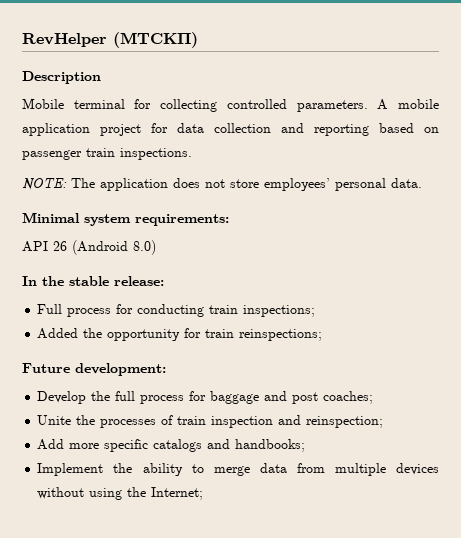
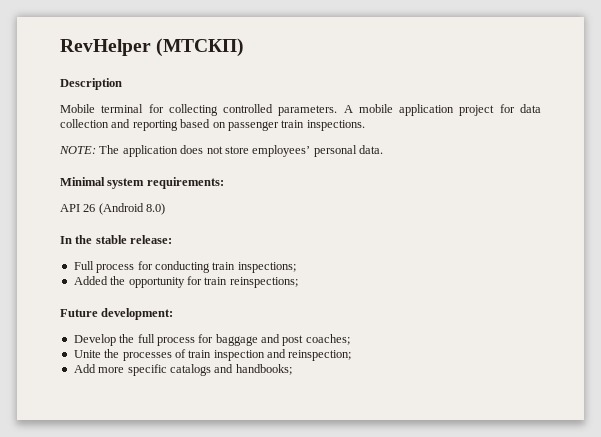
- Implement the ability to merge data from multiple devices without using the Internet;

